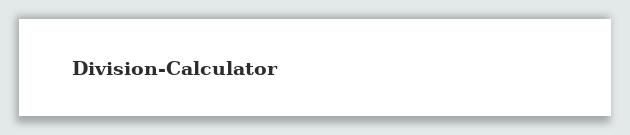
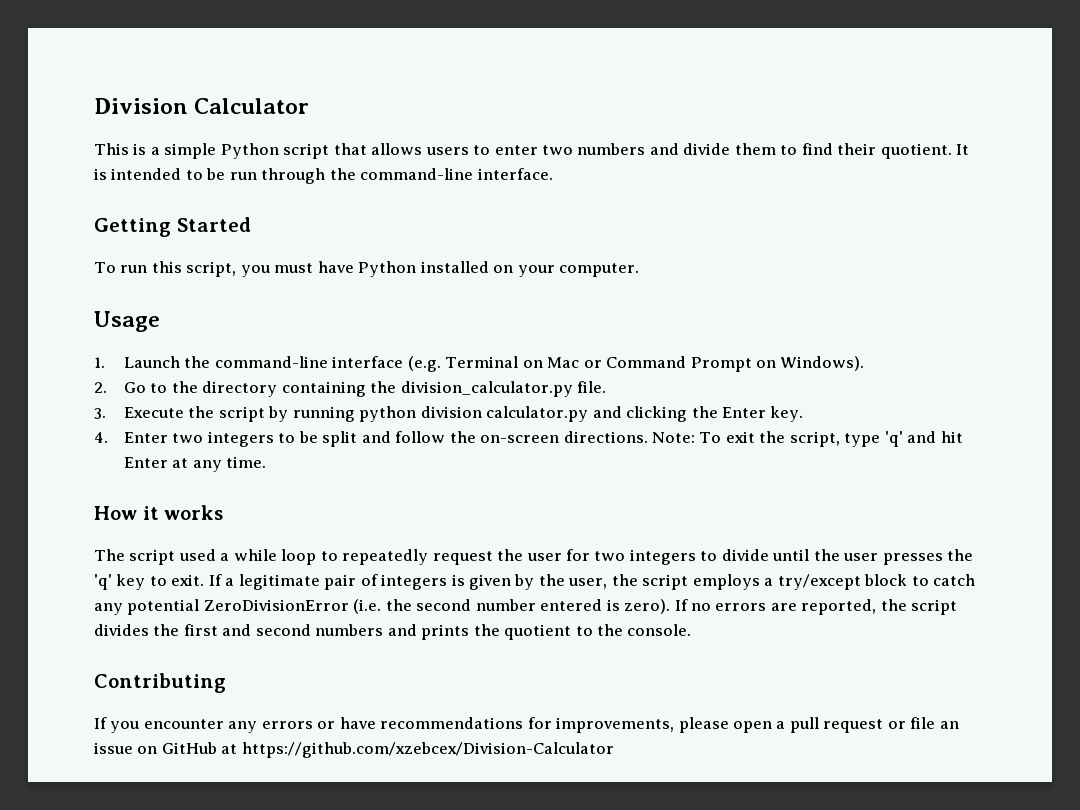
- Division-Calculator
+ Division Calculator
+ This is a simple Python script that allows users to enter two numbers and divide them to find their quotient. It is intended to be run through the command-line interface.
+ Getting Started
+ To run this script, you must have Python installed on your computer.
+ Usage
+ 1. Launch the command-line interface (e.g. Terminal on Mac or Command Prompt on Windows).
+ 2. Go to the directory containing the division_calculator.py file.
+ 3. Execute the script by running python division calculator.py and clicking the Enter key.
+ 4. Enter two integers to be split and follow the on-screen directions. Note: To exit the script, type 'q' and hit Enter at any time.
+ How it works
+ The script used a while loop to repeatedly request the user for two integers to divide until the user presses the 'q' key to exit. If a legitimate pair of integers is given by the user, the script employs a try/except block to catch any potential ZeroDivisionError (i.e. the second number entered is zero). If no errors are reported, the script divides the first and second numbers and prints the quotient to the console.
+ Contributing
+ If you encounter any errors or have recommendations for improvements, please open a pull request or file an issue on GitHub at https://github.com/xzebcex/Division-Calculator

